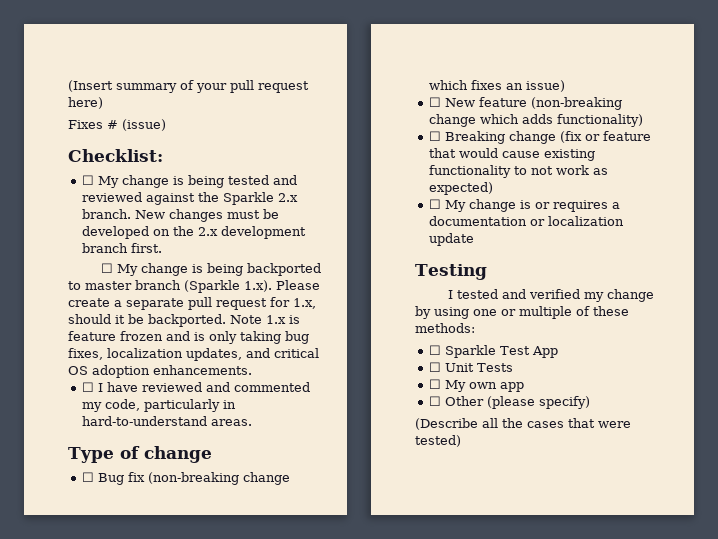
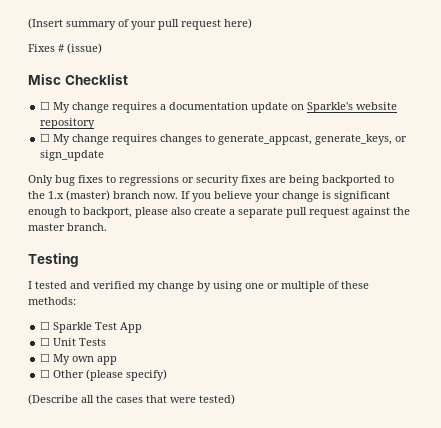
- Checklist:
- ☐ My change is being tested and reviewed against the Sparkle 2.x branch. New changes must be developed on the 2.x development branch first.
- ☐ My change is being backported to master branch (Sparkle 1.x). Please create a separate pull request for 1.x, should it be backported. Note 1.x is feature frozen and is only taking bug fixes, localization updates, and critical OS adoption enhancements.
- ☐ I have reviewed and commented my code, particularly in hard-to-understand areas.
- Type of change
- ☐ Bug fix (non-breaking change which fixes an issue)
- ☐ New feature (non-breaking change which adds functionality)
- ☐ Breaking change (fix or feature that would cause existing functionality to not work as expected)
- ☐ My change is or requires a documentation or localization update
+ Misc Checklist
+ ☐ My change requires a documentation update on Sparkle's website repository
+ ☐ My change requires changes to generate_appcast, generate_keys, or sign_update
+ Only bug fixes to regressions or security fixes are being backported to the 1.x (master) branch now. If you believe your change is significant enough to backport, please also create a separate pull request against the master branch.

